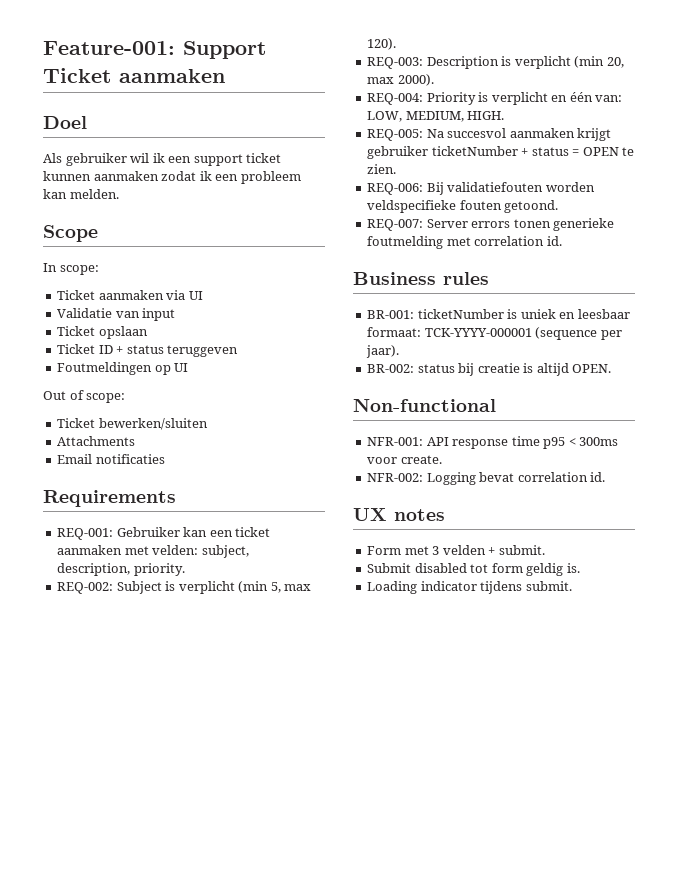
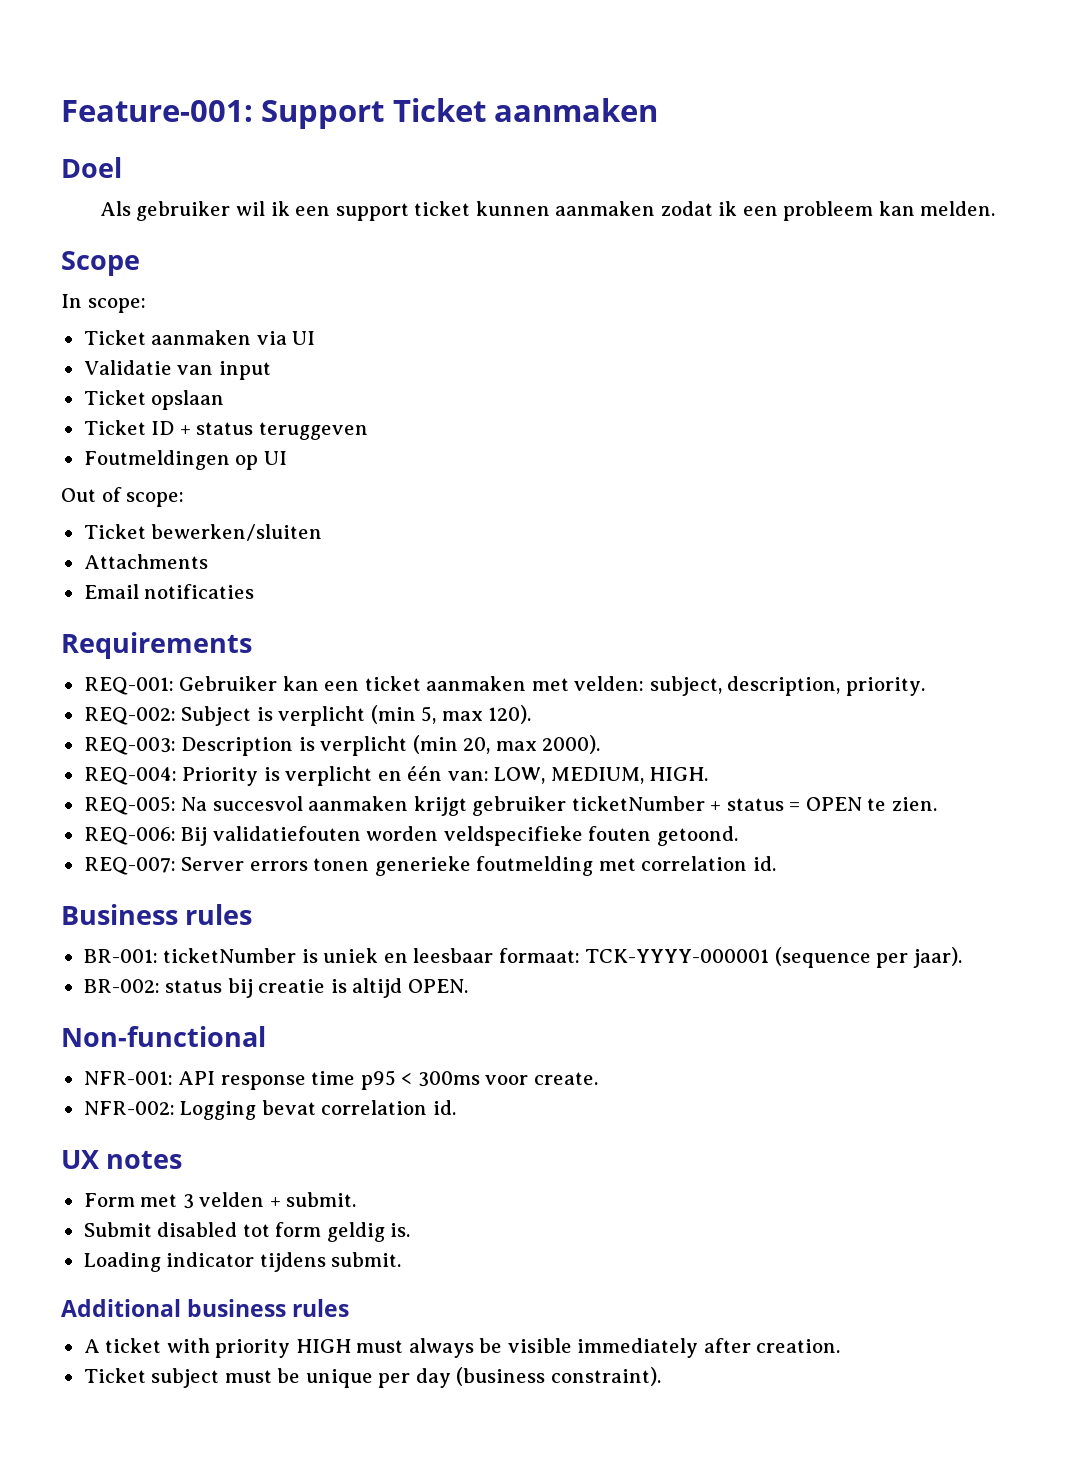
+ Additional business rules
+ A ticket with priority HIGH must always be visible immediately after creation.
+ Ticket subject must be unique per day (business constraint).

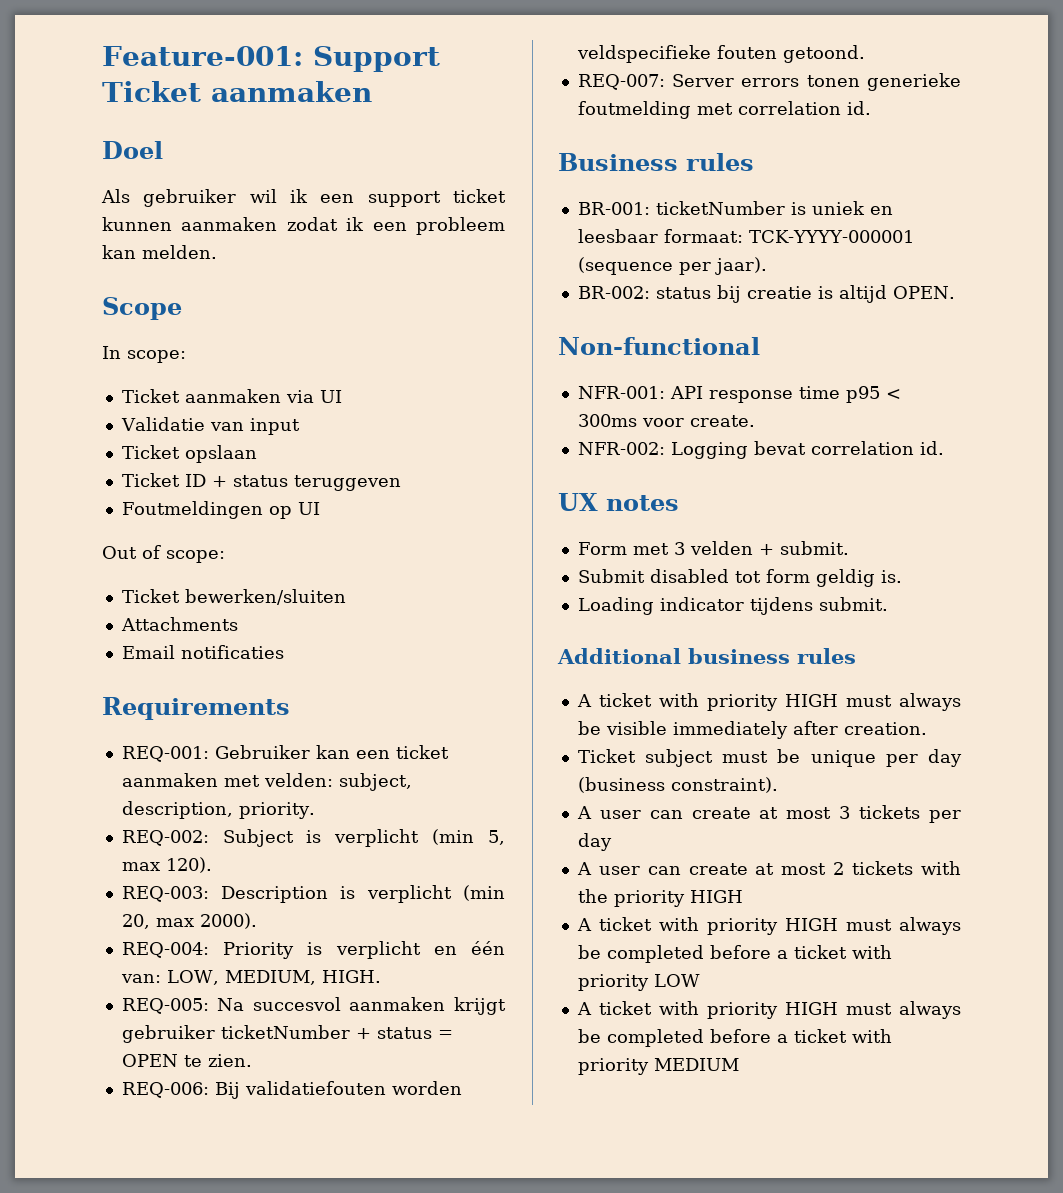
+ A user can create at most 3 tickets per day
+ A user can create at most 2 tickets with the priority HIGH
+ A ticket with priority HIGH must always be completed before a ticket with priority LOW
+ A ticket with priority HIGH must always be completed before a ticket with priority MEDIUM

